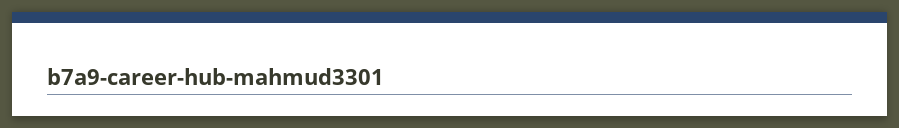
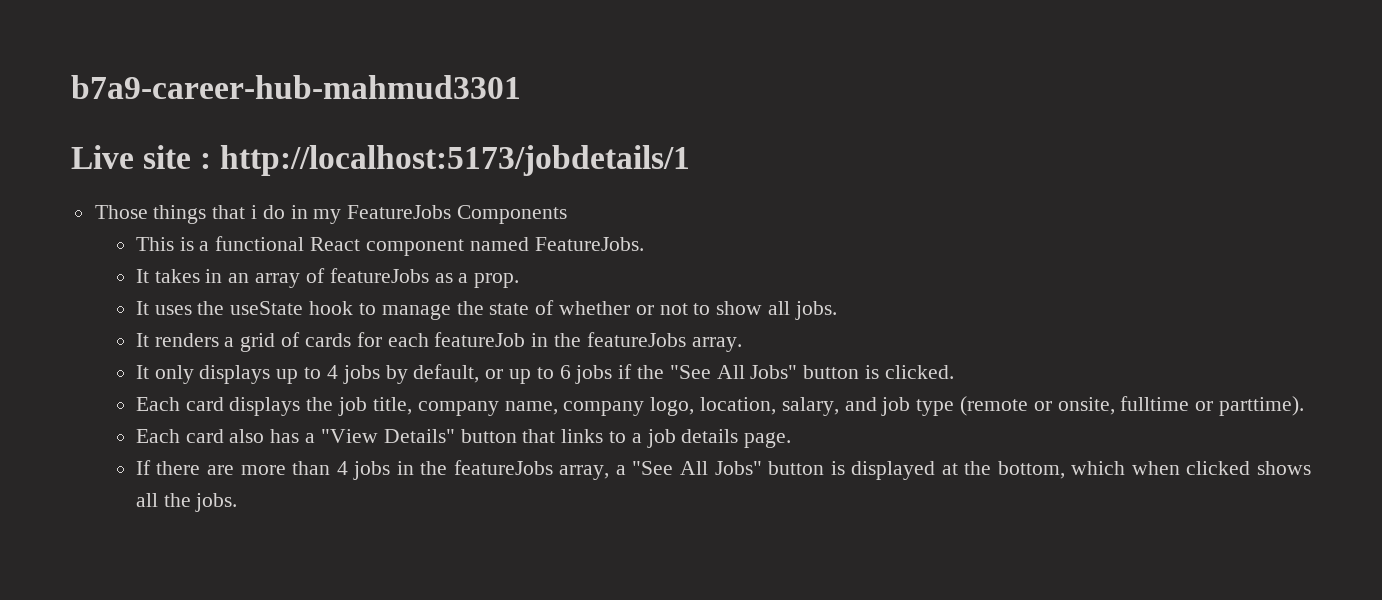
+ Live site : http://localhost:5173/jobdetails/1
+ Those things that i do in my FeatureJobs Components
+ This is a functional React component named FeatureJobs.
+ It takes in an array of featureJobs as a prop.
+ It uses the useState hook to manage the state of whether or not to show all jobs.
+ It renders a grid of cards for each featureJob in the featureJobs array.
+ It only displays up to 4 jobs by default, or up to 6 jobs if the "See All Jobs" button is clicked.
+ Each card displays the job title, company name, company logo, location, salary, and job type (remote or onsite, fulltime or parttime).
+ Each card also has a "View Details" button that links to a job details page.
+ If there are more than 4 jobs in the featureJobs array, a "See All Jobs" button is displayed at the bottom, which when clicked shows all the jobs.

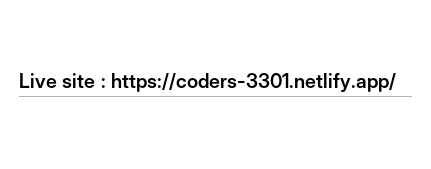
- b7a9-career-hub-mahmud3301
- Live site : http://localhost:5173/jobdetails/1
- Those things that i do in my FeatureJobs Components
- This is a functional React component named FeatureJobs.
- It takes in an array of featureJobs as a prop.
- It uses the useState hook to manage the state of whether or not to show all jobs.
- It renders a grid of cards for each featureJob in the featureJobs array.
- It only displays up to 4 jobs by default, or up to 6 jobs if the "See All Jobs" button is clicked.
- Each card displays the job title, company name, company logo, location, salary, and job type (remote or onsite, fulltime or parttime).
- Each card also has a "View Details" button that links to a job details page.
- If there are more than 4 jobs in the featureJobs array, a "See All Jobs" button is displayed at the bottom, which when clicked shows all the jobs.
+ Live site : https://coders-3301.netlify.app/

